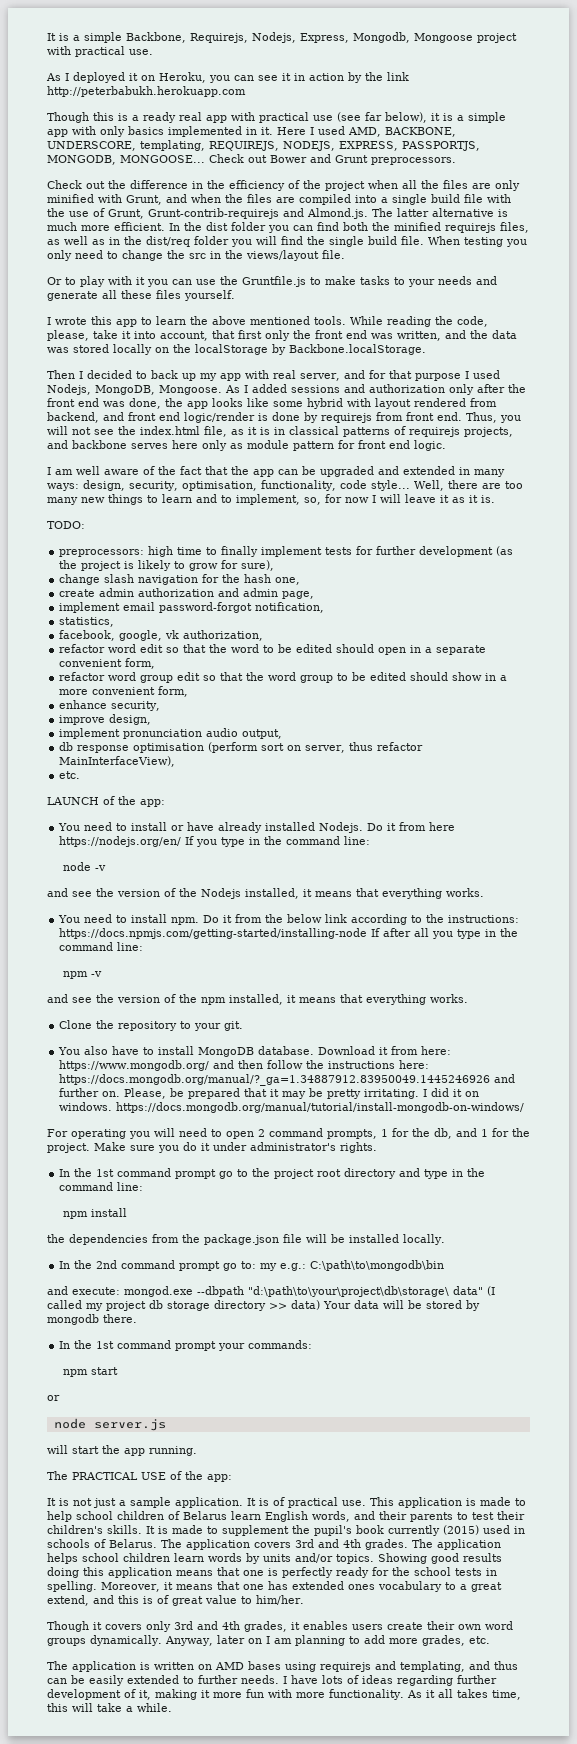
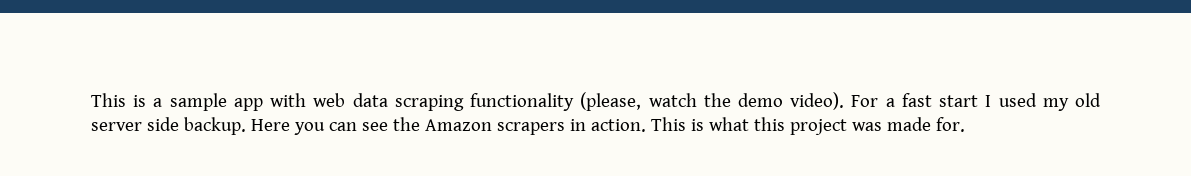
- It is a simple Backbone, Requirejs, Nodejs, Express, Mongodb, Mongoose project with practical use.
- As I deployed it on Heroku, you can see it in action by the link http://peterbabukh.herokuapp.com
- Though this is a ready real app with practical use (see far below), it is a simple app with only basics implemented in it. Here I used AMD, BACKBONE, UNDERSCORE, templating, REQUIREJS, NODEJS, EXPRESS, PASSPORTJS, MONGODB, MONGOOSE... Check out Bower and Grunt preprocessors.
- Check out the difference in the efficiency of the project when all the files are only minified with Grunt, and when the files are compiled into a single build file with the use of Grunt, Grunt-contrib-requirejs and Almond.js. The latter alternative is much more efficient. In the dist folder you can find both the minified requirejs files, as well as in the dist/req folder you will find the single build file. When testing you only need to change the src in the views/layout file.
- Or to play with it you can use the Gruntfile.js to make tasks to your needs and generate all these files yourself.
- I wrote this app to learn the above mentioned tools. While reading the code, please, take it into account, that first only the front end was written, and the data was stored locally on the localStorage by Backbone.localStorage.
- Then I decided to back up my app with real server, and for that purpose I used Nodejs, MongoDB, Mongoose. As I added sessions and authorization only after the front end was done, the app looks like some hybrid with layout rendered from backend, and front end logic/render is done by requirejs from front end. Thus, you will not see the index.html file, as it is in classical patterns of requirejs projects, and backbone serves here only as module pattern for front end logic.
- I am well aware of the fact that the app can be upgraded and extended in many ways: design, security, optimisation, functionality, code style... Well, there are too many new things to learn and to implement, so, for now I will leave it as it is.
- TODO:
- preprocessors: high time to finally implement tests for further development (as the project is likely to grow for sure),
- change slash navigation for the hash one,
- create admin authorization and admin page,
- implement email password-forgot notification,
- statistics,
- facebook, google, vk authorization,
- refactor word edit so that the word to be edited should open in a separate convenient form,
- refactor word group edit so that the word group to be edited should show in a more convenient form,
- enhance security,
- improve design,
- implement pronunciation audio output,
- db response optimisation (perform sort on server, thus refactor MainInterfaceView),
- etc.
- LAUNCH of the app:
- You need to install or have already installed Nodejs. Do it from here https://nodejs.org/en/ If you type in the command line:
- node -v
- and see the version of the Nodejs installed, it means that everything works.
- You need to install npm. Do it from the below link according to the instructions: https://docs.npmjs.com/getting-started/installing-node If after all you type in the command line:
- npm -v
- and see the version of the npm installed, it means that everything works.
- Clone the repository to your git.
- You also have to install MongoDB database. Download it from here: https://www.mongodb.org/ and then follow the instructions here: https://docs.mongodb.org/manual/?_ga=1.34887912.83950049.1445246926 and further on. Please, be prepared that it may be pretty irritating. I did it on windows. https://docs.mongodb.org/manual/tutorial/install-mongodb-on-windows/
- For operating you will need to open 2 command prompts, 1 for the db, and 1 for the project. Make sure you do it under administrator's rights.
- In the 1st command prompt go to the project root directory and type in the command line:
- npm install
- the dependencies from the package.json file will be installed locally.
- In the 2nd command prompt go to: my e.g.: C:\path\to\mongodb\bin
- and execute: mongod.exe --dbpath "d:\path\to\your\project\db\storage\ data" (I called my project db storage directory >> data) Your data will be stored by mongodb there.
- In the 1st command prompt your commands:
- npm start
- or
- node server.js
- will start the app running.
- The PRACTICAL USE of the app:
- It is not just a sample application. It is of practical use. This application is made to help school children of Belarus learn English words, and their parents to test their children's skills. It is made to supplement the pupil's book currently (2015) used in schools of Belarus. The application covers 3rd and 4th grades. The application helps school children learn words by units and/or topics. Showing good results doing this application means that one is perfectly ready for the school tests in spelling. Moreover, it means that one has extended ones vocabulary to a great extend, and this is of great value to him/her.
- Though it covers only 3rd and 4th grades, it enables users create their own word groups dynamically. Anyway, later on I am planning to add more grades, etc.
- The application is written on AMD bases using requirejs and templating, and thus can be easily extended to further needs. I have lots of ideas regarding further development of it, making it more fun with more functionality. As it all takes time, this will take a while.
+ This is a sample app with web data scraping functionality (please, watch the demo video). For a fast start I used my old server side backup. Here you can see the Amazon scrapers in action. This is what this project was made for.

